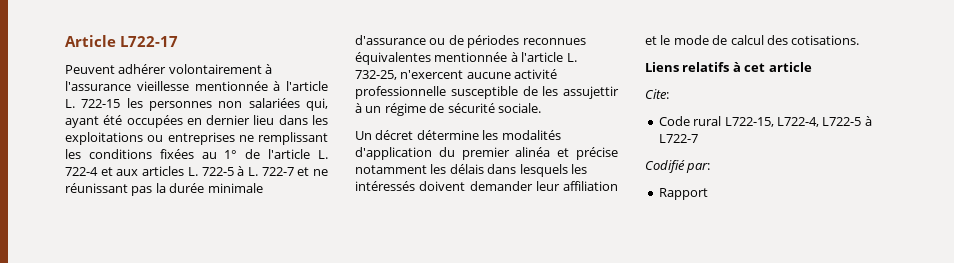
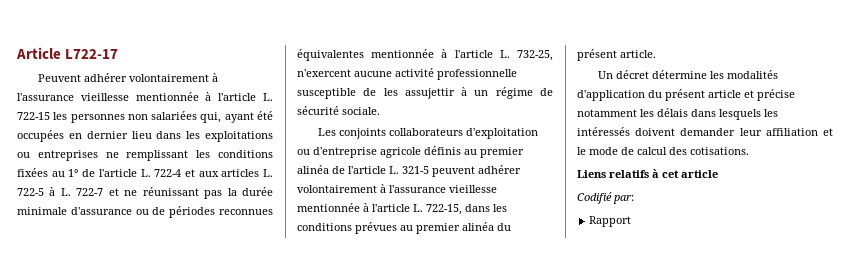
+ Les conjoints collaborateurs d'exploitation ou d'entreprise agricole définis au premier alinéa de l'article L. 321-5 peuvent adhérer volontairement à l'assurance vieillesse mentionnée à l'article L. 722-15, dans les conditions prévues au premier alinéa du présent article.
- Un décret détermine les modalités d'application du premier alinéa et précise notamment les délais dans lesquels les intéressés doivent demander leur affiliation et le mode de calcul des cotisations.
+ Un décret détermine les modalités d'application du présent article et précise notamment les délais dans lesquels les intéressés doivent demander leur affiliation et le mode de calcul des cotisations.
- Cite:
- Code rural L722-15, L722-4, L722-5 à L722-7

